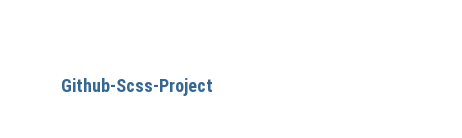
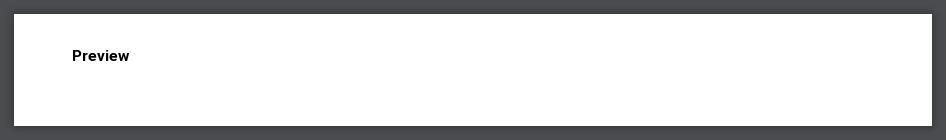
- Github-Scss-Project
+ Preview

